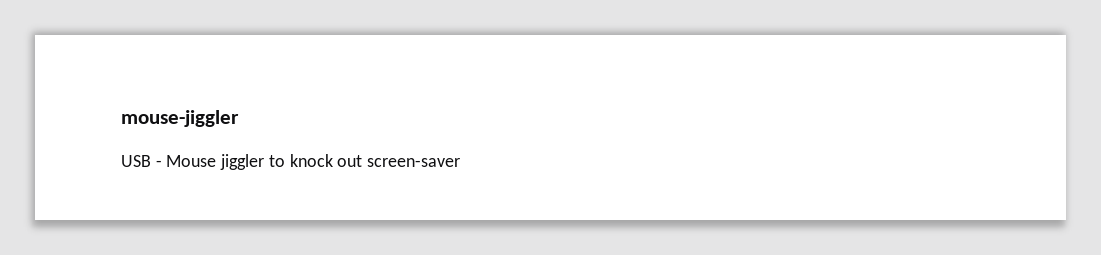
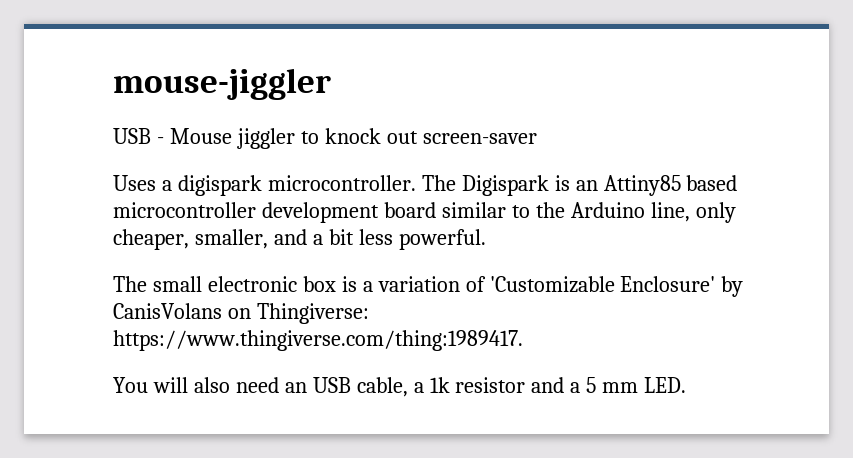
+ Uses a digispark microcontroller. The Digispark is an Attiny85 based microcontroller development board similar to the Arduino line, only cheaper, smaller, and a bit less powerful.
+ The small electronic box is a variation of 'Customizable Enclosure' by CanisVolans on Thingiverse: https://www.thingiverse.com/thing:1989417.
+ You will also need an USB cable, a 1k resistor and a 5 mm LED.

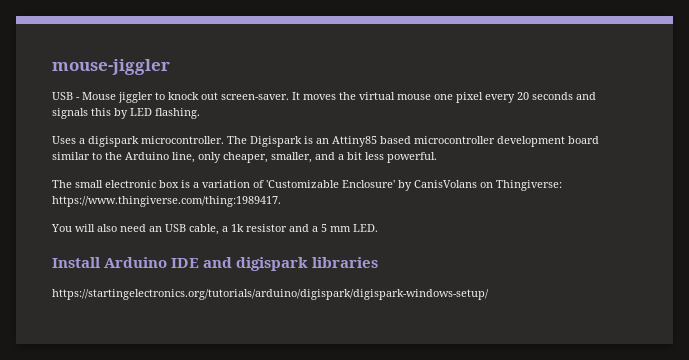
- USB - Mouse jiggler to knock out screen-saver
+ USB - Mouse jiggler to knock out screen-saver. It moves the virtual mouse one pixel every 20 seconds and signals this by LED flashing.
+ Install Arduino IDE and digispark libraries
+ https://startingelectronics.org/tutorials/arduino/digispark/digispark-windows-setup/

